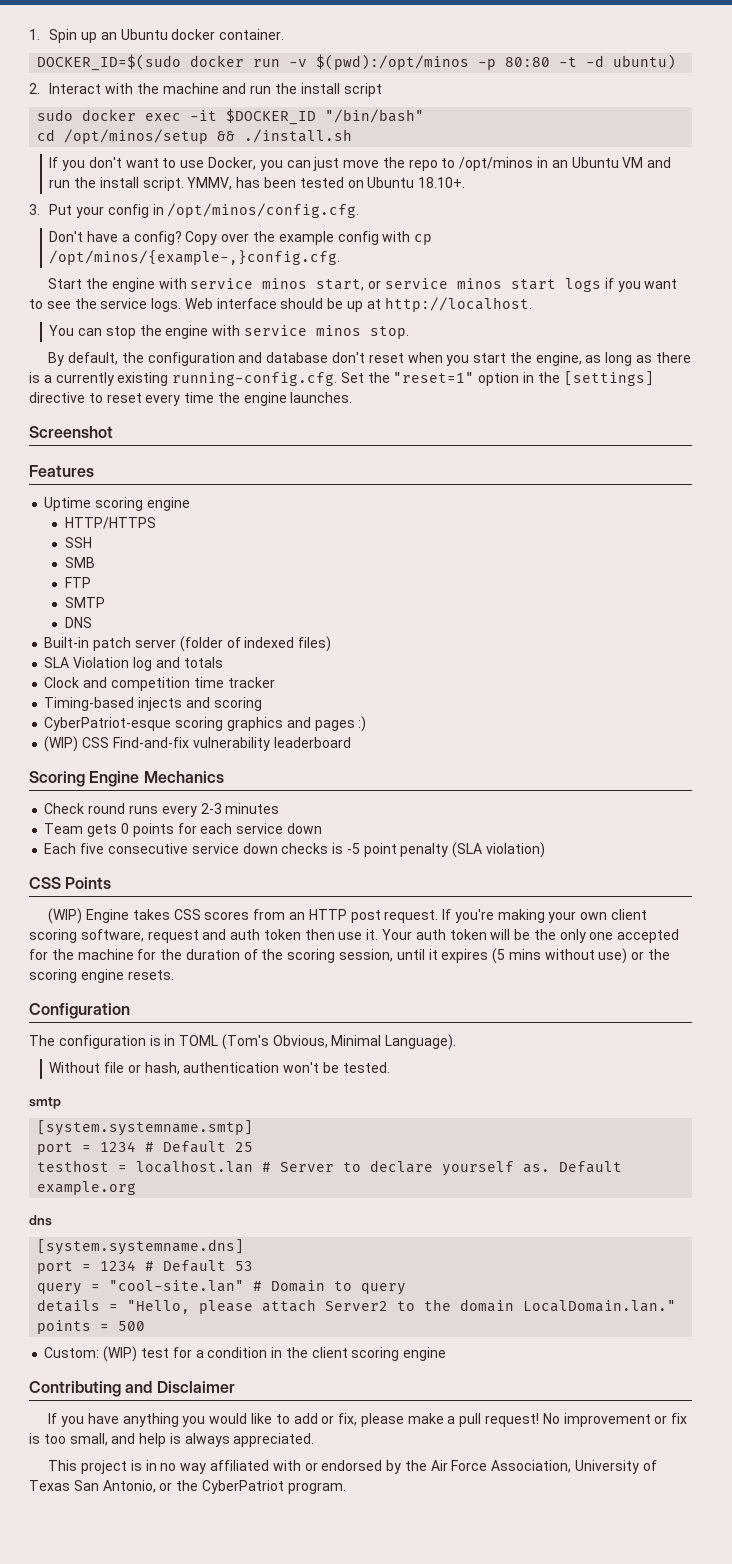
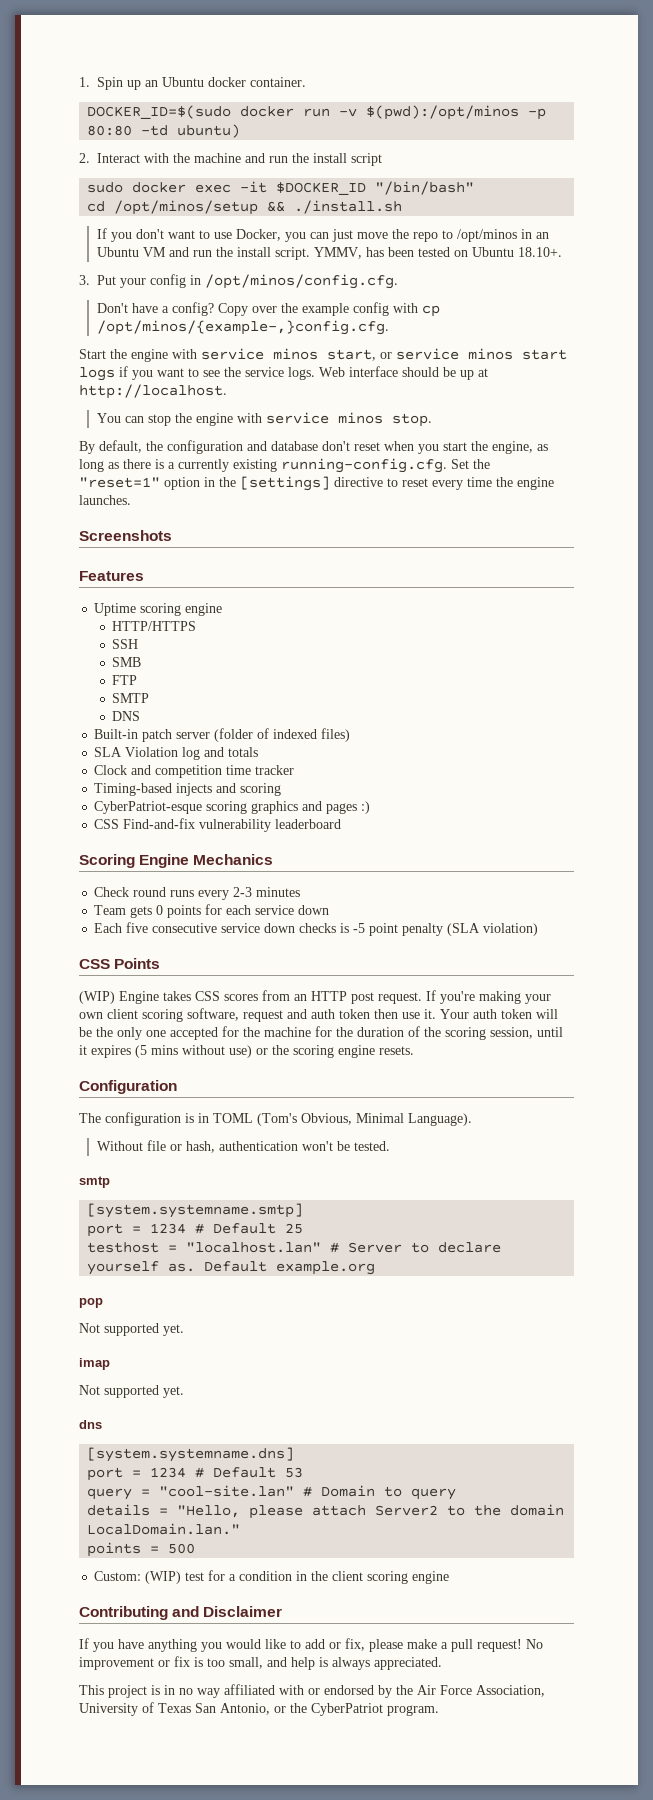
- DOCKER_ID=$(sudo docker run -v $(pwd):/opt/minos -p 80:80 -t -d ubuntu)
+ DOCKER_ID=$(sudo docker run -v $(pwd):/opt/minos -p 80:80 -td ubuntu)
- Screenshot
+ Screenshots
- (WIP) CSS Find-and-fix vulnerability leaderboard
+ CSS Find-and-fix vulnerability leaderboard
- testhost = localhost.lan # Server to declare yourself as.
+ testhost = "localhost.lan" # Server to declare yourself as.
+ pop
+ Not supported yet.
+ imap
+ Not supported yet.

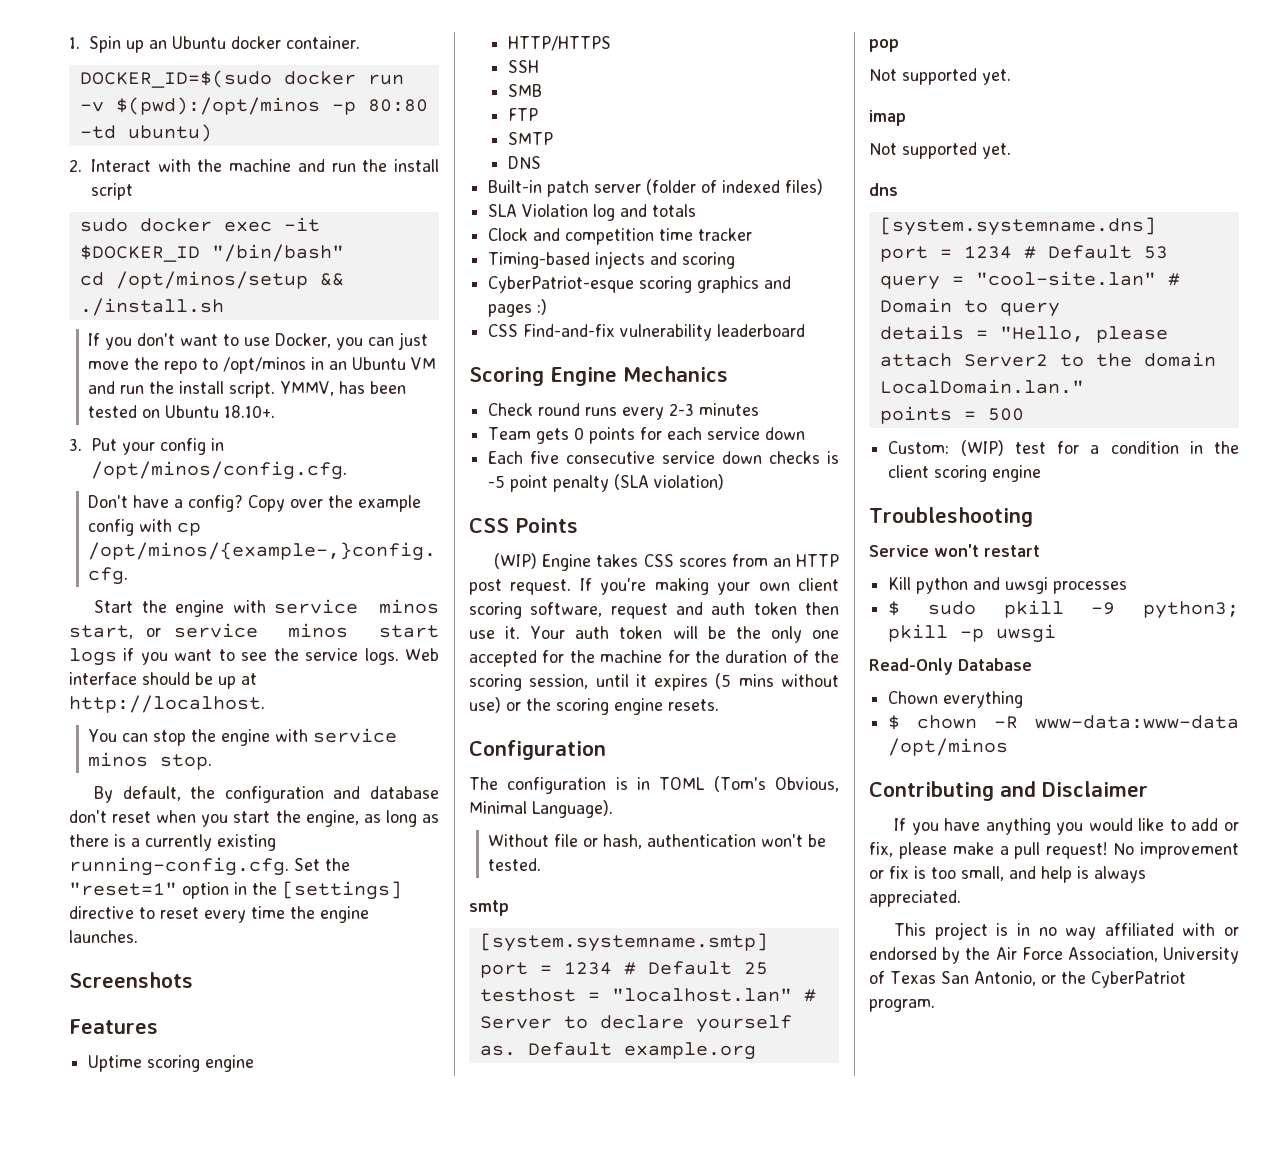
+ Troubleshooting
+ Service won't restart
+ Kill python and uwsgi processes
+ $ sudo pkill -9 python3; pkill -p uwsgi
+ Read-Only Database
+ Chown everything
+ $ chown -R www-data:www-data /opt/minos

